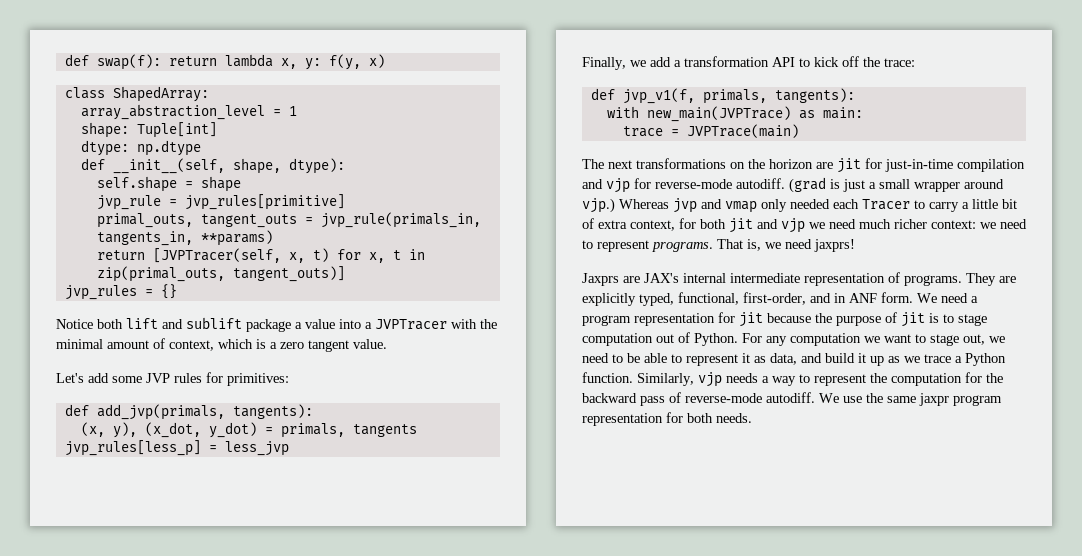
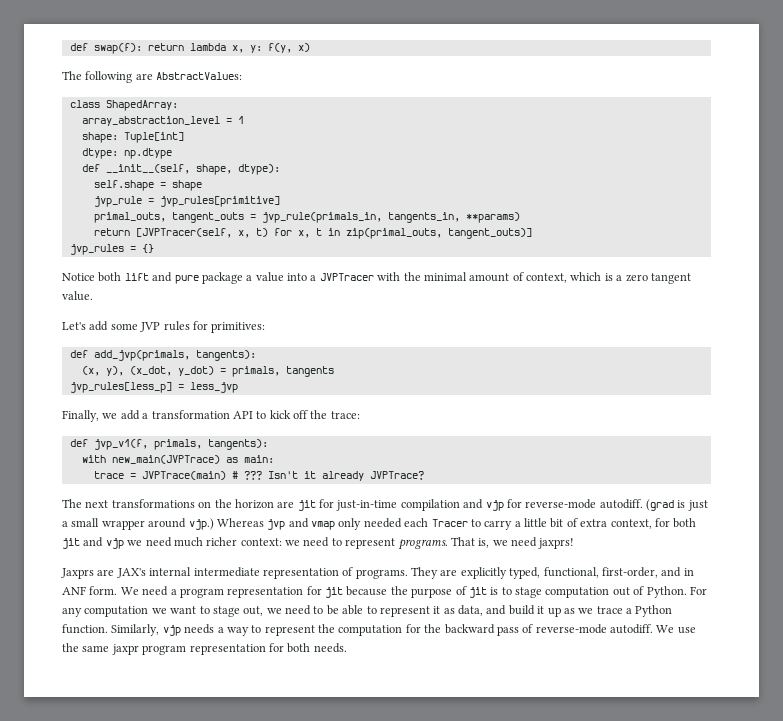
+ The following are AbstractValues:
- Notice both lift and sublift package a value into a JVPTracer with the minimal amount of context, which is a zero tangent value.
+ Notice both lift and pure package a value into a JVPTracer with the minimal amount of context, which is a zero tangent value.
- trace = JVPTrace(main)
+ trace = JVPTrace(main) # ??? Isn't it already JVPTrace?

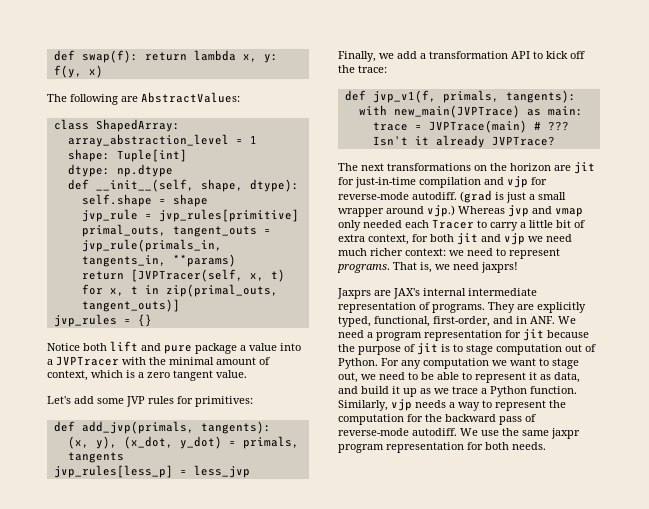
- They are explicitly typed, functional, first-order, and in ANF form. We need a program representation for jit because the purpose of jit is to stage computation out of Python.
+ They are explicitly typed, functional, first-order, and in ANF. We need a program representation for jit because the purpose of jit is to stage computation out of Python.

